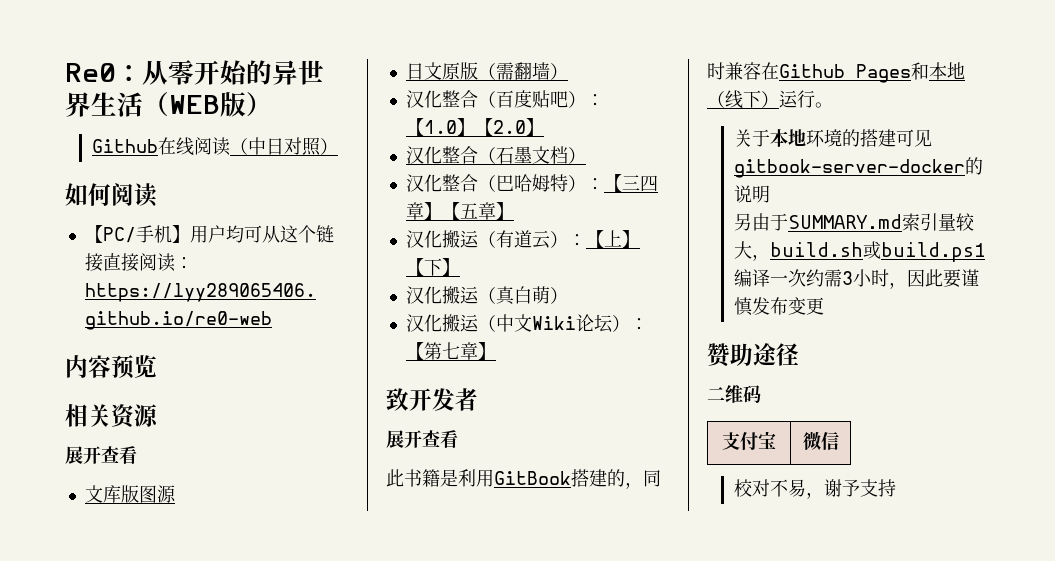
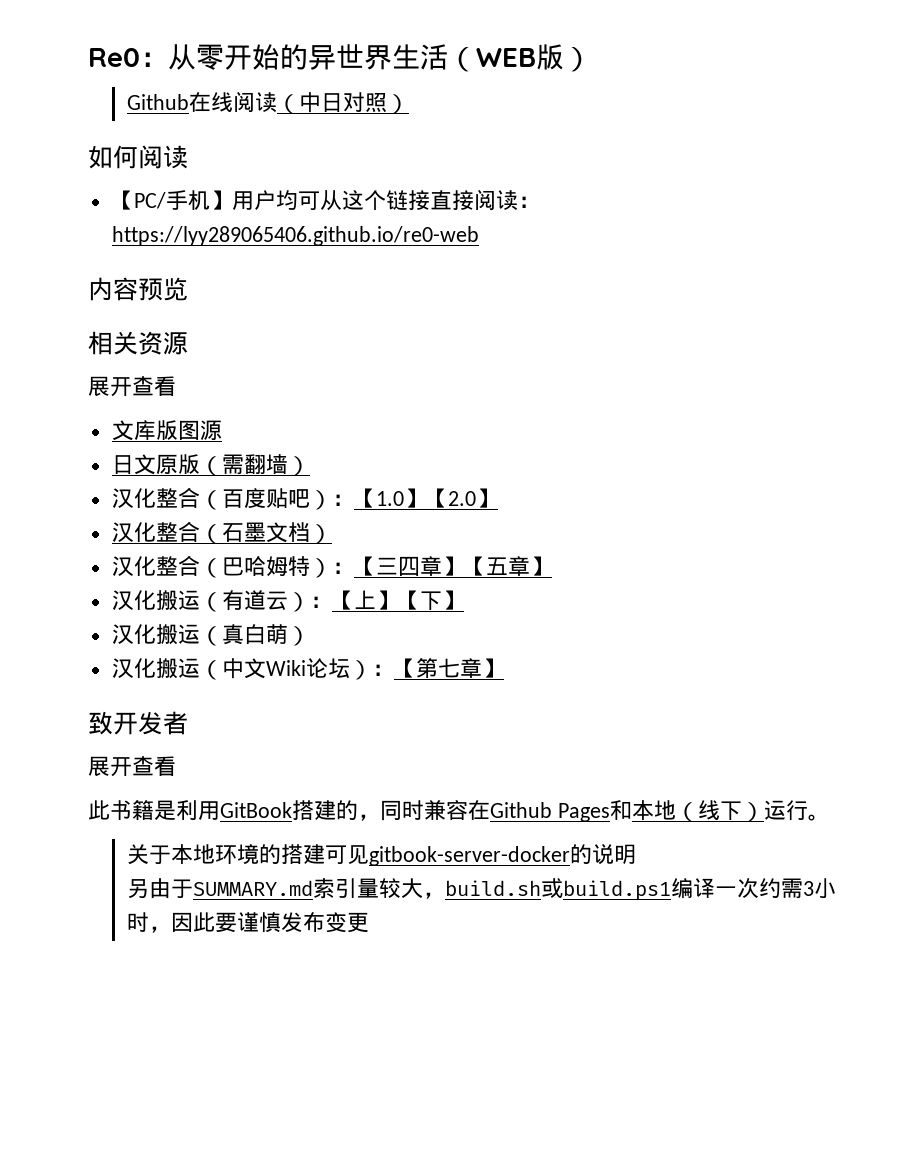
- 赞助途径
- 二维码
- 支付宝 | 微信
- 校对不易，谢予支持

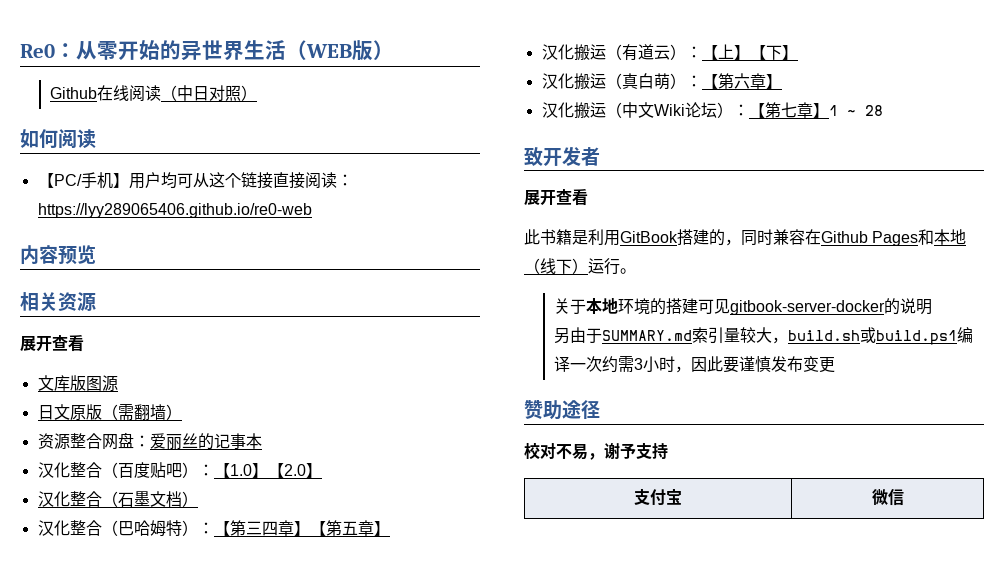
+ 资源整合网盘：爱丽丝的记事本
- 汉化整合（巴哈姆特）：【三四章】【五章】
+ 汉化整合（巴哈姆特）：【第三四章】【第五章】
- 汉化搬运（真白萌）
+ 汉化搬运（真白萌）：【第六章】
- 汉化搬运（中文Wiki论坛）：【第七章】
+ 汉化搬运（中文Wiki论坛）：【第七章】1 ~ 28
+ 赞助途径
+ 校对不易，谢予支持
+ 支付宝 | 微信

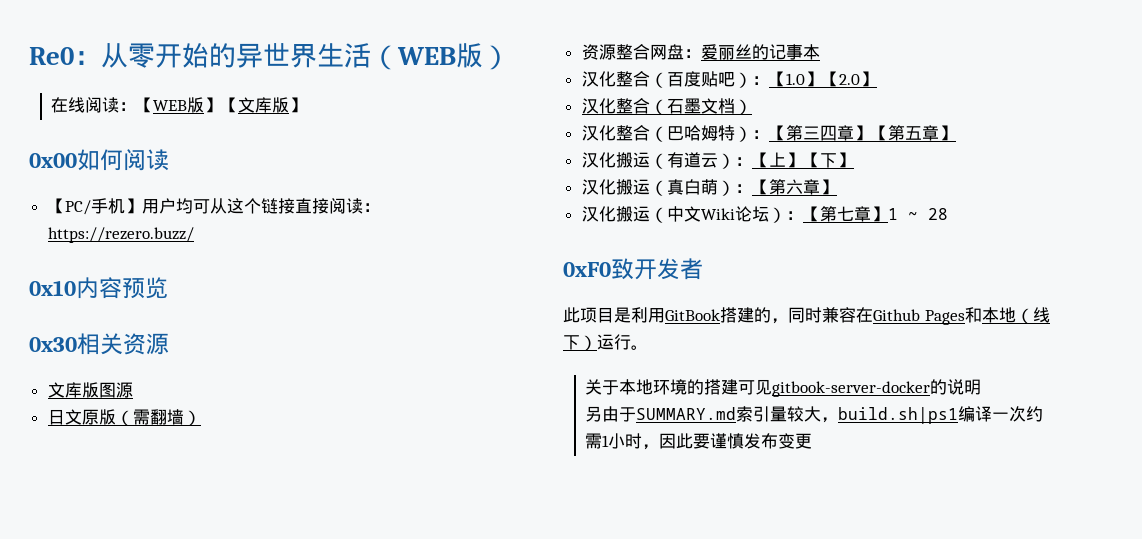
- Github在线阅读（中日对照）
- 如何阅读
+ 在线阅读：【WEB版】【文库版】
+ 0x00如何阅读
- 【PC/手机】用户均可从这个链接直接阅读：https://lyy289065406.github.io/re0-web
- 内容预览
+ 【PC/手机】用户均可从这个链接直接阅读：https://rezero.buzz/
+ 0x10内容预览
- 相关资源
- 展开查看
+ 0x30相关资源
- 致开发者
- 展开查看
- 此书籍是利用GitBook搭建的，同时兼容在Github Pages和本地（线下）运行。
+ 0xF0致开发者
+ 此项目是利用GitBook搭建的，同时兼容在Github Pages和本地（线下）运行。
- 另由于SUMMARY.md索引量较大，build.sh或build.ps1编译一次约需3小时，因此要谨慎发布变更
+ 另由于SUMMARY.md索引量较大，build.sh|ps1编译一次约需1小时，因此要谨慎发布变更
- 赞助途径
- 校对不易，谢予支持
- 支付宝 | 微信

